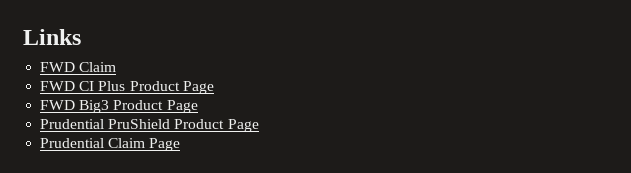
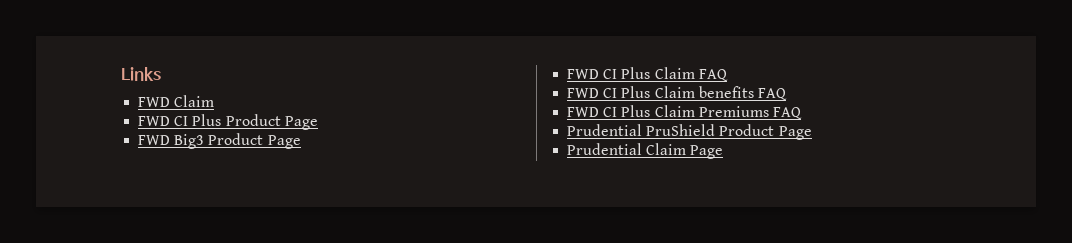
+ FWD CI Plus Claim FAQ
+ FWD CI Plus Claim benefits FAQ
+ FWD CI Plus Claim Premiums FAQ

